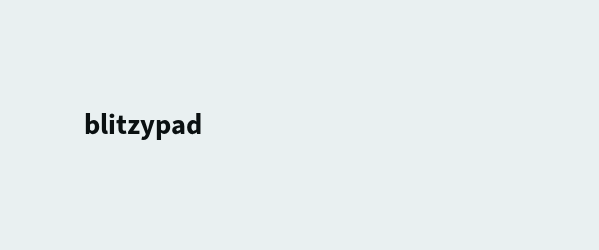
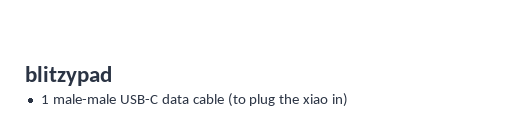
+ 1 male-male USB-C data cable (to plug the xiao in)

